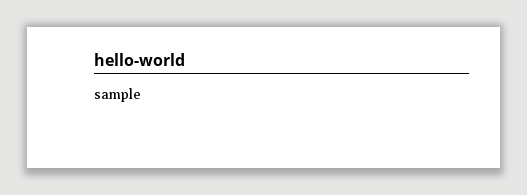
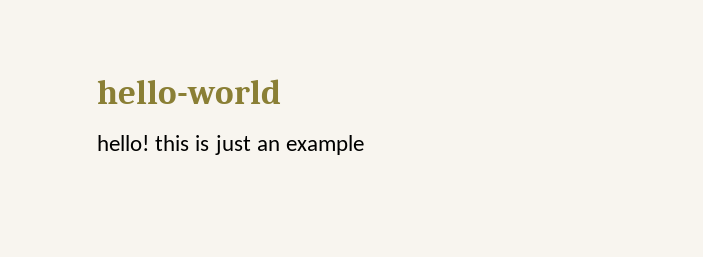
- sample
+ hello! this is just an example

